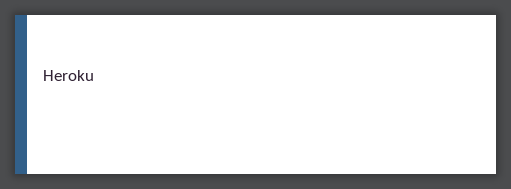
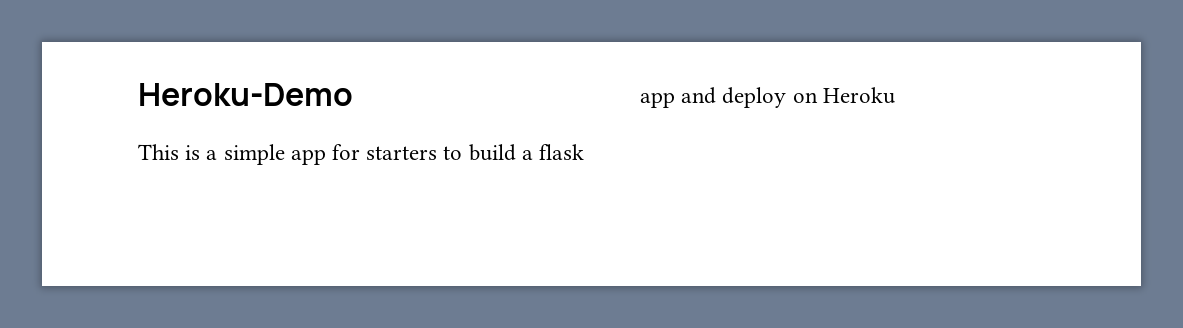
- Heroku
+ Heroku-Demo
+ This is a simple app for starters to build a flask app and deploy on Heroku

